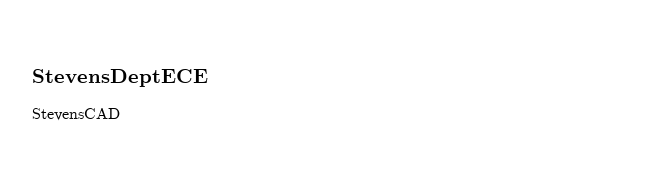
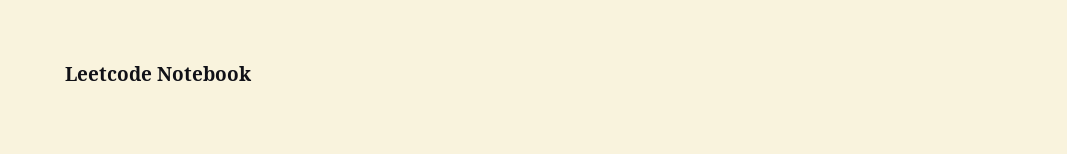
- StevensDeptECE
- StevensCAD
+ Leetcode Notebook

